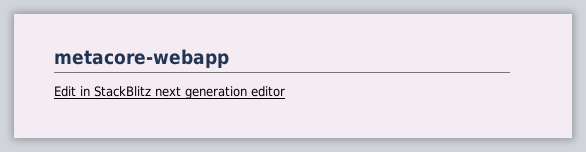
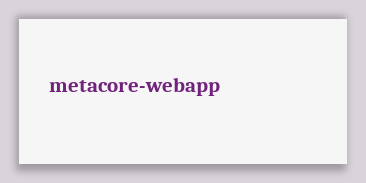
- Edit in StackBlitz next generation editor

